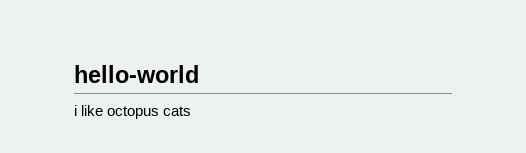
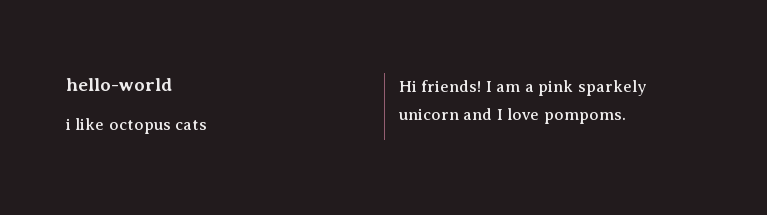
+ Hi friends! I am a pink sparkely unicorn and I love pompoms.

